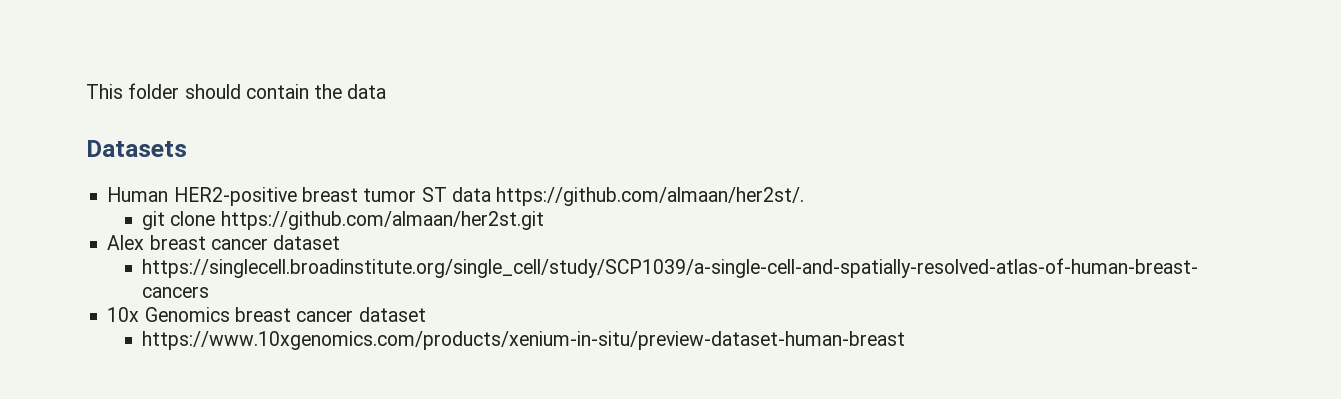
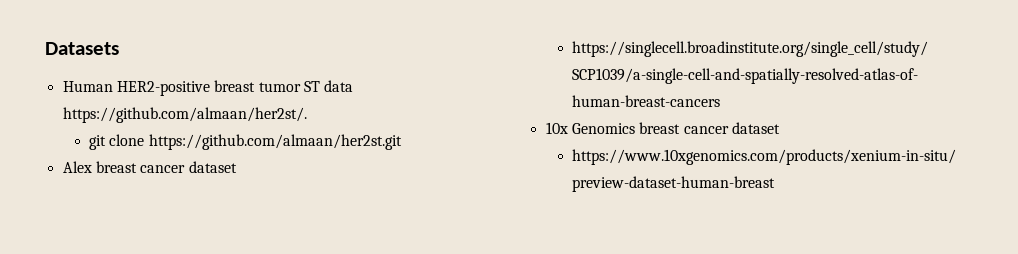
- This folder should contain the data

